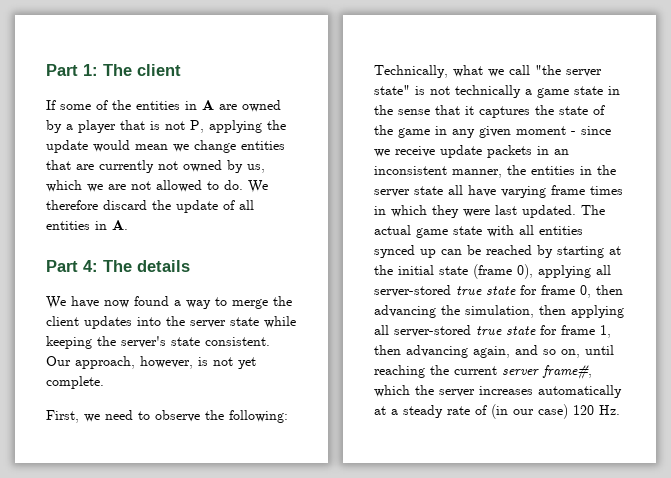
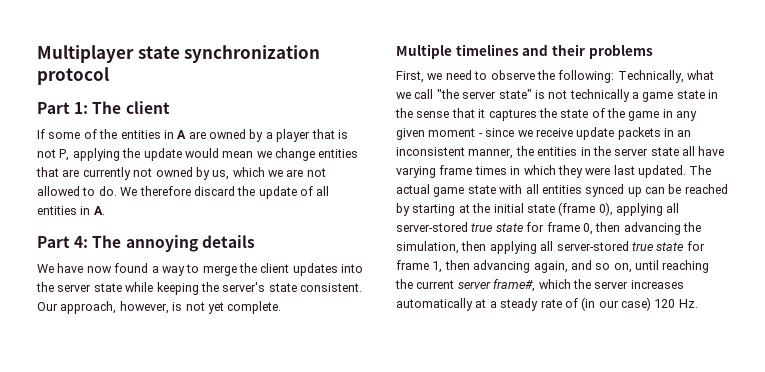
+ Multiplayer state synchronization protocol
- Part 4: The details
+ Part 4: The annoying details
+ Multiple timelines and their problems

